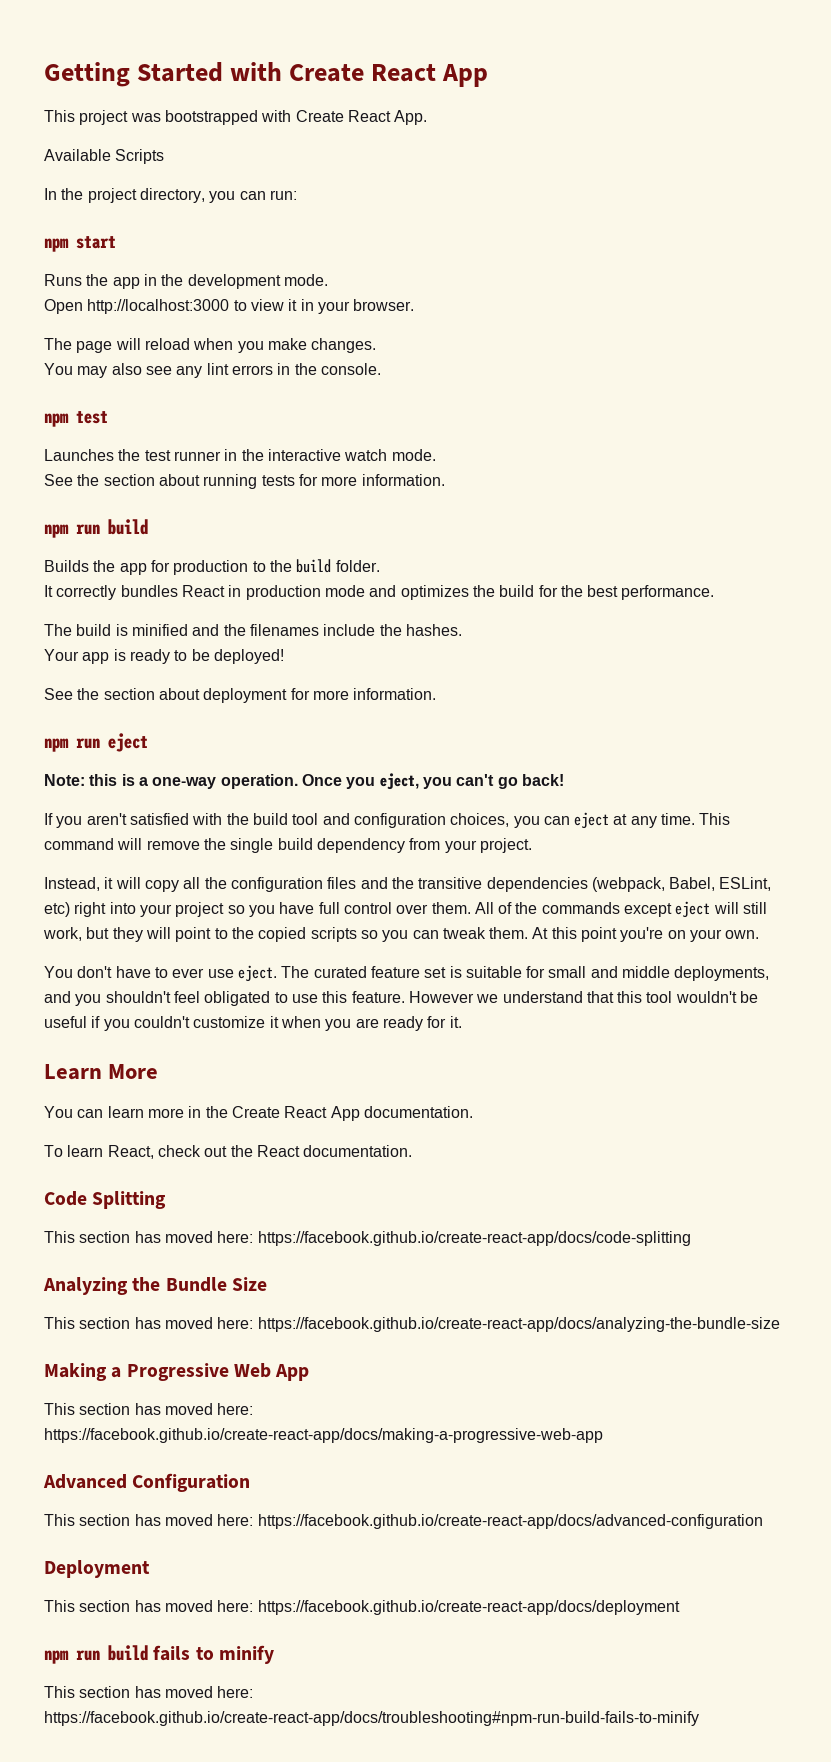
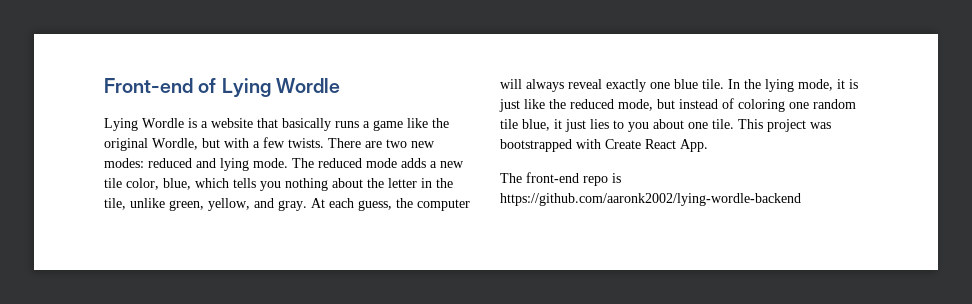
- Getting Started with Create React App
- This project was bootstrapped with Create React App.
+ Front-end of Lying Wordle
+ Lying Wordle is a website that basically runs a game like the original Wordle, but with a few twists. There are two new modes: reduced and lying mode. The reduced mode adds a new tile color, blue, which tells you nothing about the letter in the tile, unlike green, yellow, and gray. At each guess, the computer will always reveal exactly one blue tile. In the lying mode, it is just like the reduced mode, but instead of coloring one random tile blue, it just lies to you about one tile. This project was bootstrapped with Create React App.
- Available Scripts
- In the project directory, you can run:
- npm start
- Runs the app in the development mode.
- Open http://localhost:3000 to view it in your browser.
- The page will reload when you make changes.
- You may also see any lint errors in the console.
- npm test
- Launches the test runner in the interactive watch mode.
- See the section about running tests for more information.
- npm run build
- Builds the app for production to the build folder.
- It correctly bundles React in production mode and optimizes the build for the best performance.
- The build is minified and the filenames include the hashes.
- Your app is ready to be deployed!
- See the section about deployment for more information.
- npm run eject
- Note: this is a one-way operation. Once you eject, you can't go back!
- If you aren't satisfied with the build tool and configuration choices, you can eject at any time. This command will remove the single build dependency from your project.
- Instead, it will copy all the configuration files and the transitive dependencies (webpack, Babel, ESLint, etc) right into your project so you have full control over them. All of the commands except eject will still work, but they will point to the copied scripts so you can tweak them. At this point you're on your own.
- You don't have to ever use eject. The curated feature set is suitable for small and middle deployments, and you shouldn't feel obligated to use this feature. However we understand that this tool wouldn't be useful if you couldn't customize it when you are ready for it.
- Learn More
- You can learn more in the Create React App documentation.
- To learn React, check out the React documentation.
- Code Splitting
- This section has moved here: https://facebook.github.io/create-react-app/docs/code-splitting
- Analyzing the Bundle Size
- This section has moved here: https://facebook.github.io/create-react-app/docs/analyzing-the-bundle-size
- Making a Progressive Web App
- This section has moved here: https://facebook.github.io/create-react-app/docs/making-a-progressive-web-app
- Advanced Configuration
- This section has moved here: https://facebook.github.io/create-react-app/docs/advanced-configuration
- Deployment
- This section has moved here: https://facebook.github.io/create-react-app/docs/deployment
- npm run build fails to minify
- This section has moved here: https://facebook.github.io/create-react-app/docs/troubleshooting#npm-run-build-fails-to-minify
+ The front-end repo is https://github.com/aaronk2002/lying-wordle-backend

